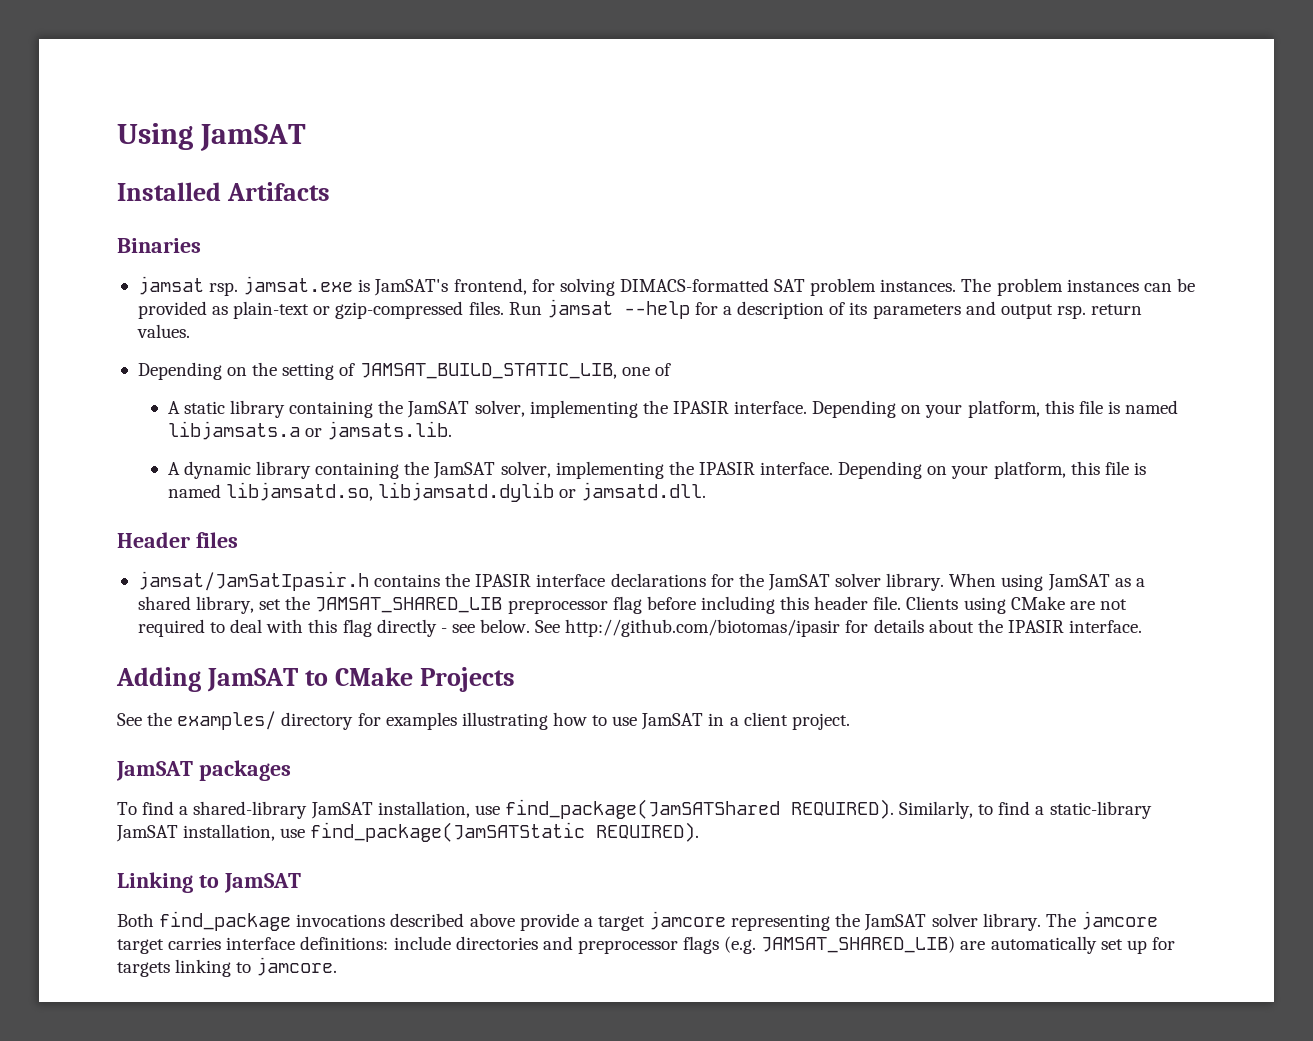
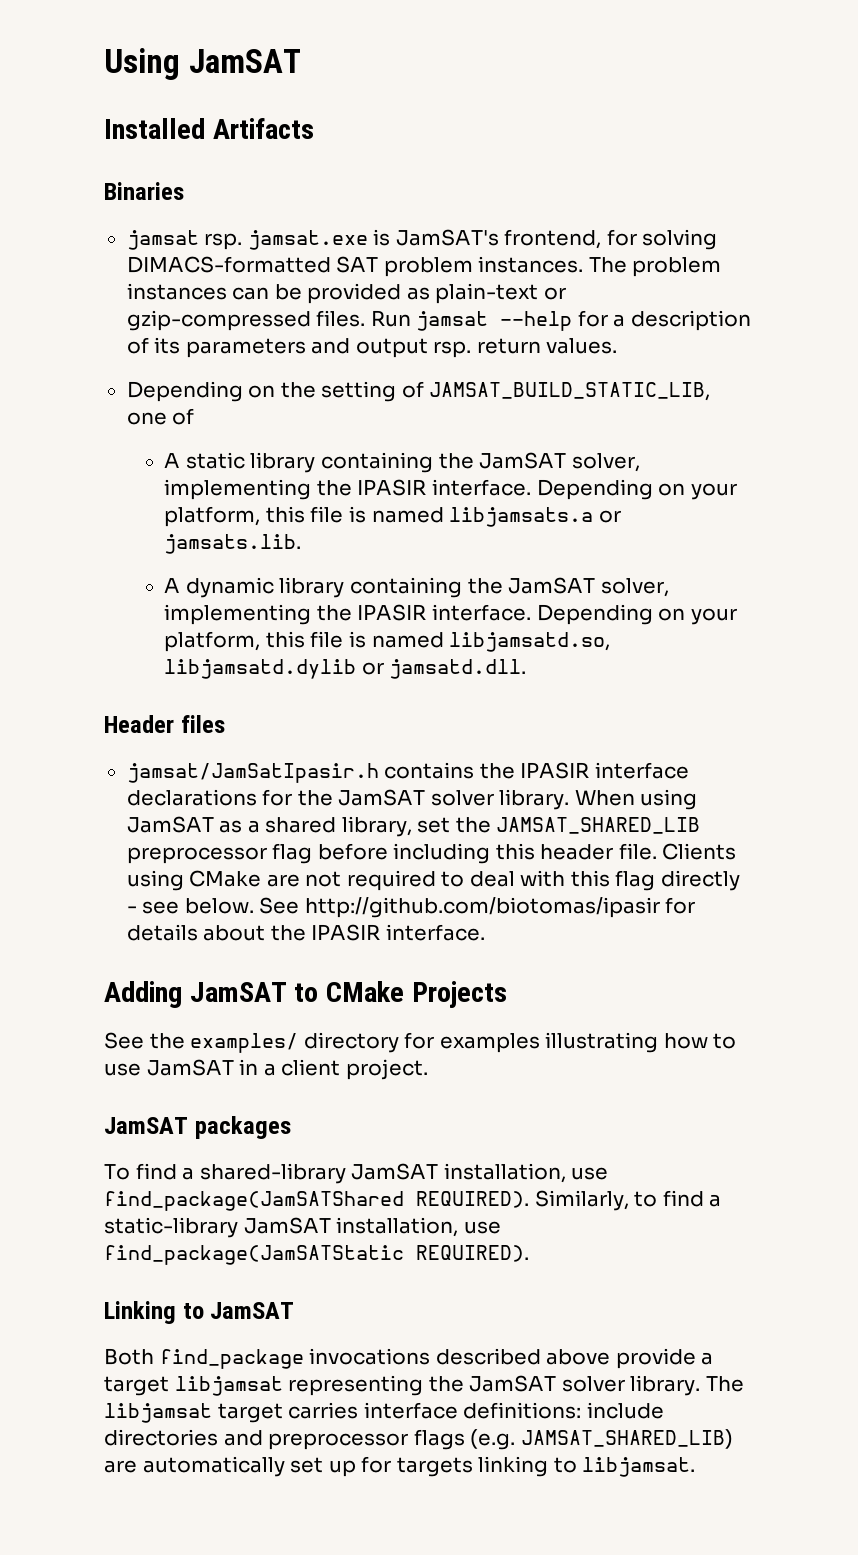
- Both find_package invocations described above provide a target jamcore representing the JamSAT solver library.
+ Both find_package invocations described above provide a target libjamsat representing the JamSAT solver library.
- The jamcore target carries interface definitions: include directories and preprocessor flags (e.g. JAMSAT_SHARED_LIB) are automatically set up for targets linking to jamcore.
+ The libjamsat target carries interface definitions: include directories and preprocessor flags (e.g. JAMSAT_SHARED_LIB) are automatically set up for targets linking to libjamsat.

